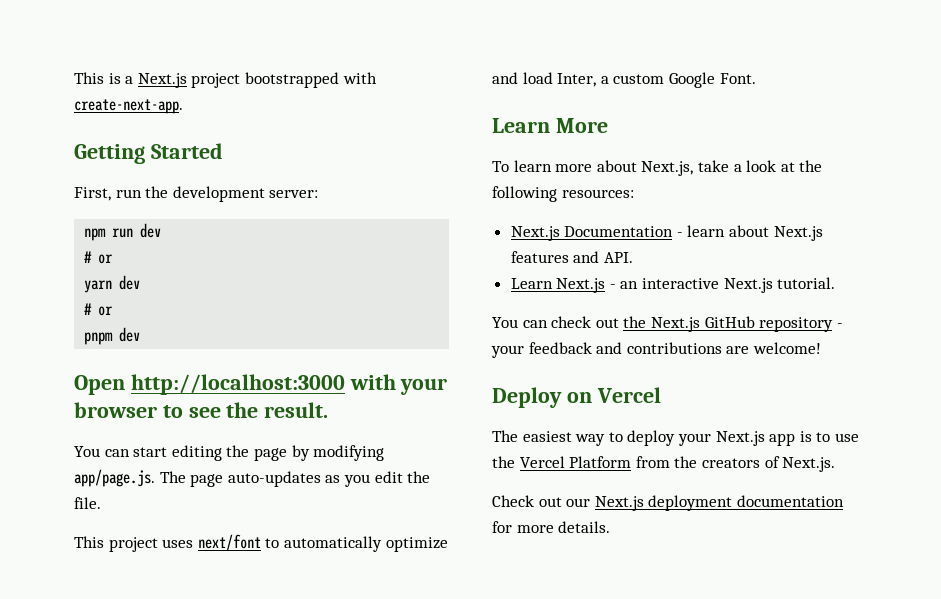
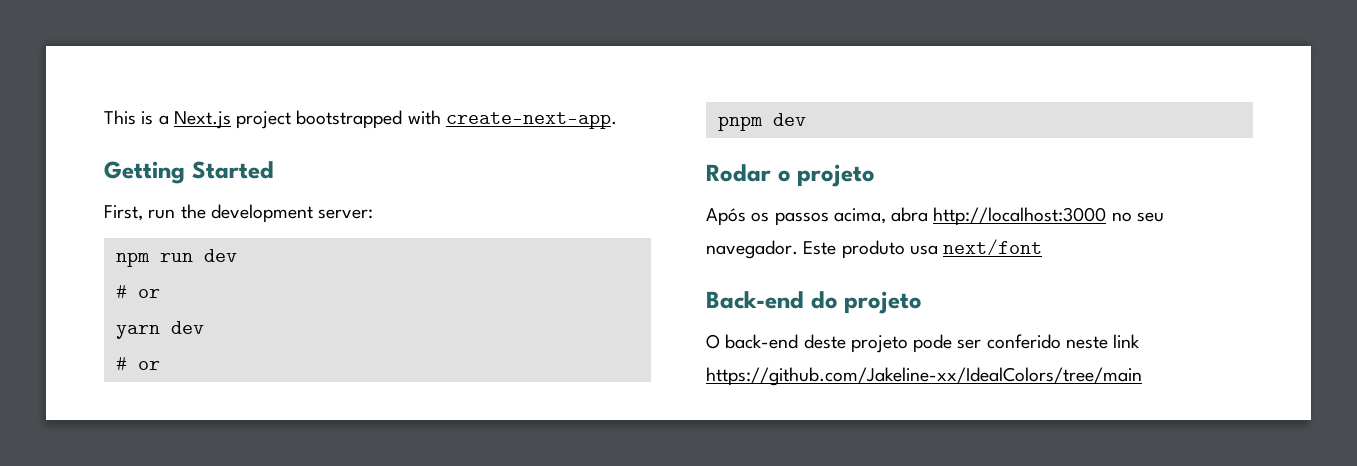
- Open http://localhost:3000 with your browser to see the result.
- You can start editing the page by modifying app/page.js. The page auto-updates as you edit the file.
- This project uses next/font to automatically optimize and load Inter, a custom Google Font.
- Learn More
- To learn more about Next.js, take a look at the following resources:
- Next.js Documentation - learn about Next.js features and API.
- Learn Next.js - an interactive Next.js tutorial.
- You can check out the Next.js GitHub repository - your feedback and contributions are welcome!
- Deploy on Vercel
- The easiest way to deploy your Next.js app is to use the Vercel Platform from the creators of Next.js.
- Check out our Next.js deployment documentation for more details.
+ Rodar o projeto
+ Após os passos acima, abra http://localhost:3000 no seu navegador. Este produto usa next/font
+ Back-end do projeto
+ O back-end deste projeto pode ser conferido neste link https://github.com/Jakeline-xx/IdealColors/tree/main

